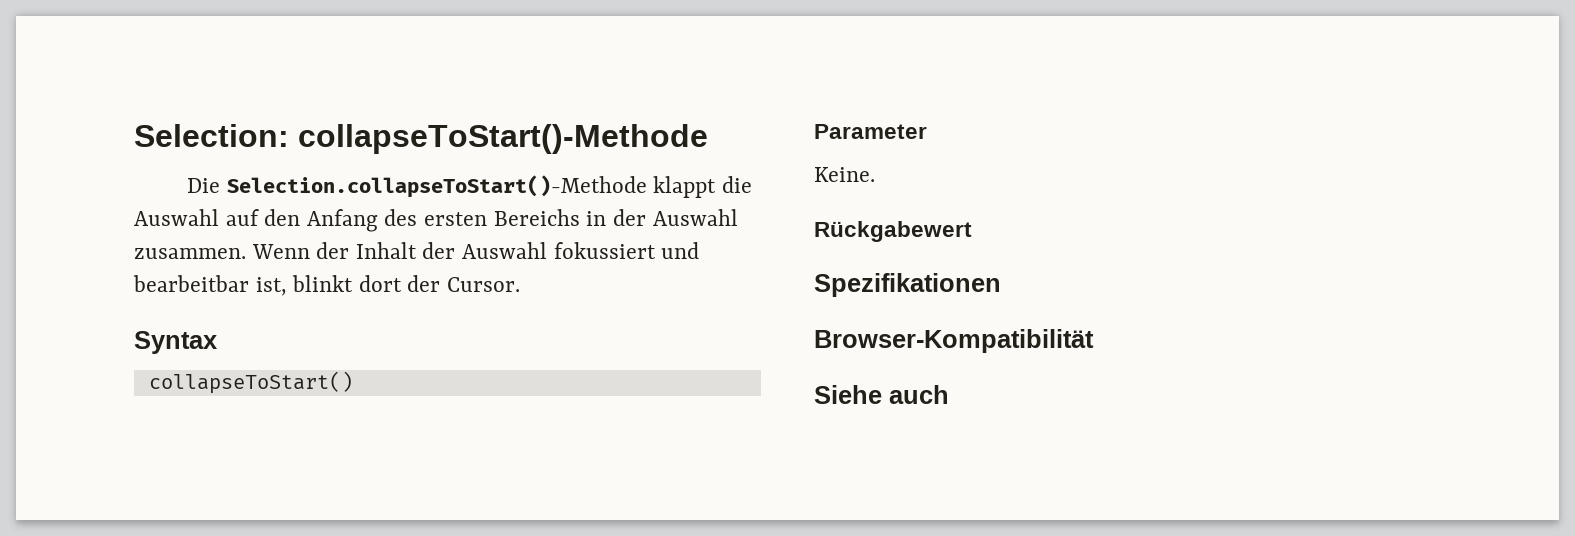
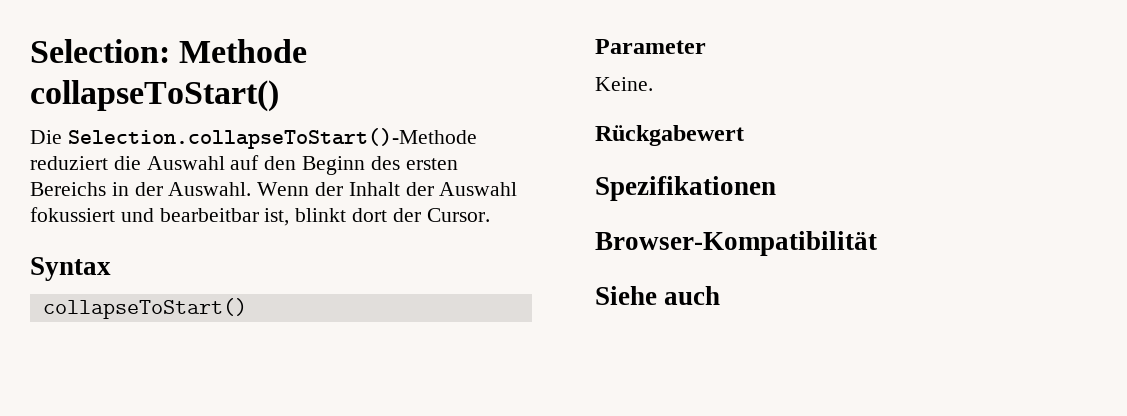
- Selection: collapseToStart()-Methode
+ Selection: Methode collapseToStart()
- Die Selection.collapseToStart()-Methode klappt die Auswahl auf den Anfang des ersten Bereichs in der Auswahl zusammen.
+ Die Selection.collapseToStart()-Methode reduziert die Auswahl auf den Beginn des ersten Bereichs in der Auswahl.

